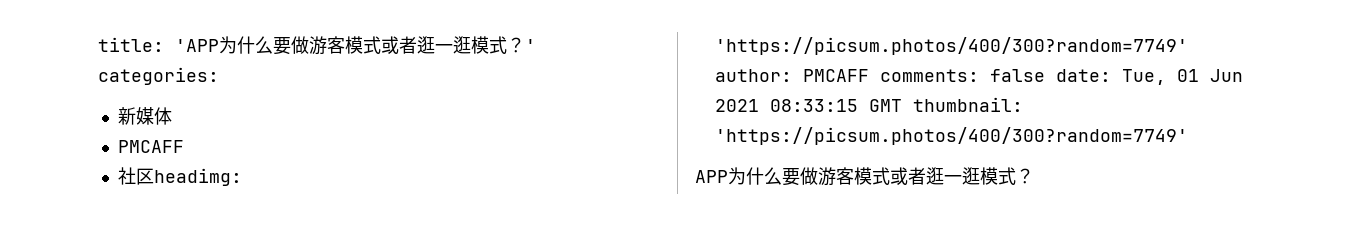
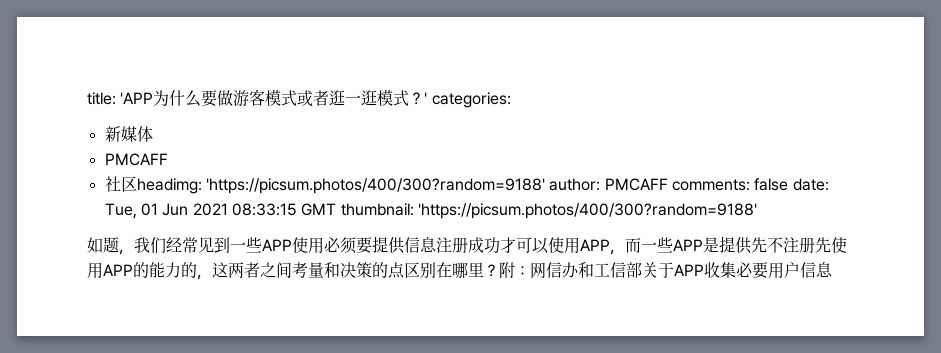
- 社区headimg: 'https://picsum.photos/400/300?random=7749' author: PMCAFF comments: false date: Tue, 01 Jun 2021 08:33:15 GMT thumbnail: 'https://picsum.photos/400/300?random=7749'
- APP为什么要做游客模式或者逛一逛模式？
+ 社区headimg: 'https://picsum.photos/400/300?random=9188' author: PMCAFF comments: false date: Tue, 01 Jun 2021 08:33:15 GMT thumbnail: 'https://picsum.photos/400/300?random=9188'
+ 如题，我们经常见到一些APP使用必须要提供信息注册成功才可以使用APP，而一些APP是提供先不注册先使用APP的能力的，这两者之间考量和决策的点区别在哪里？附：网信办和工信部关于APP收集必要用户信息

